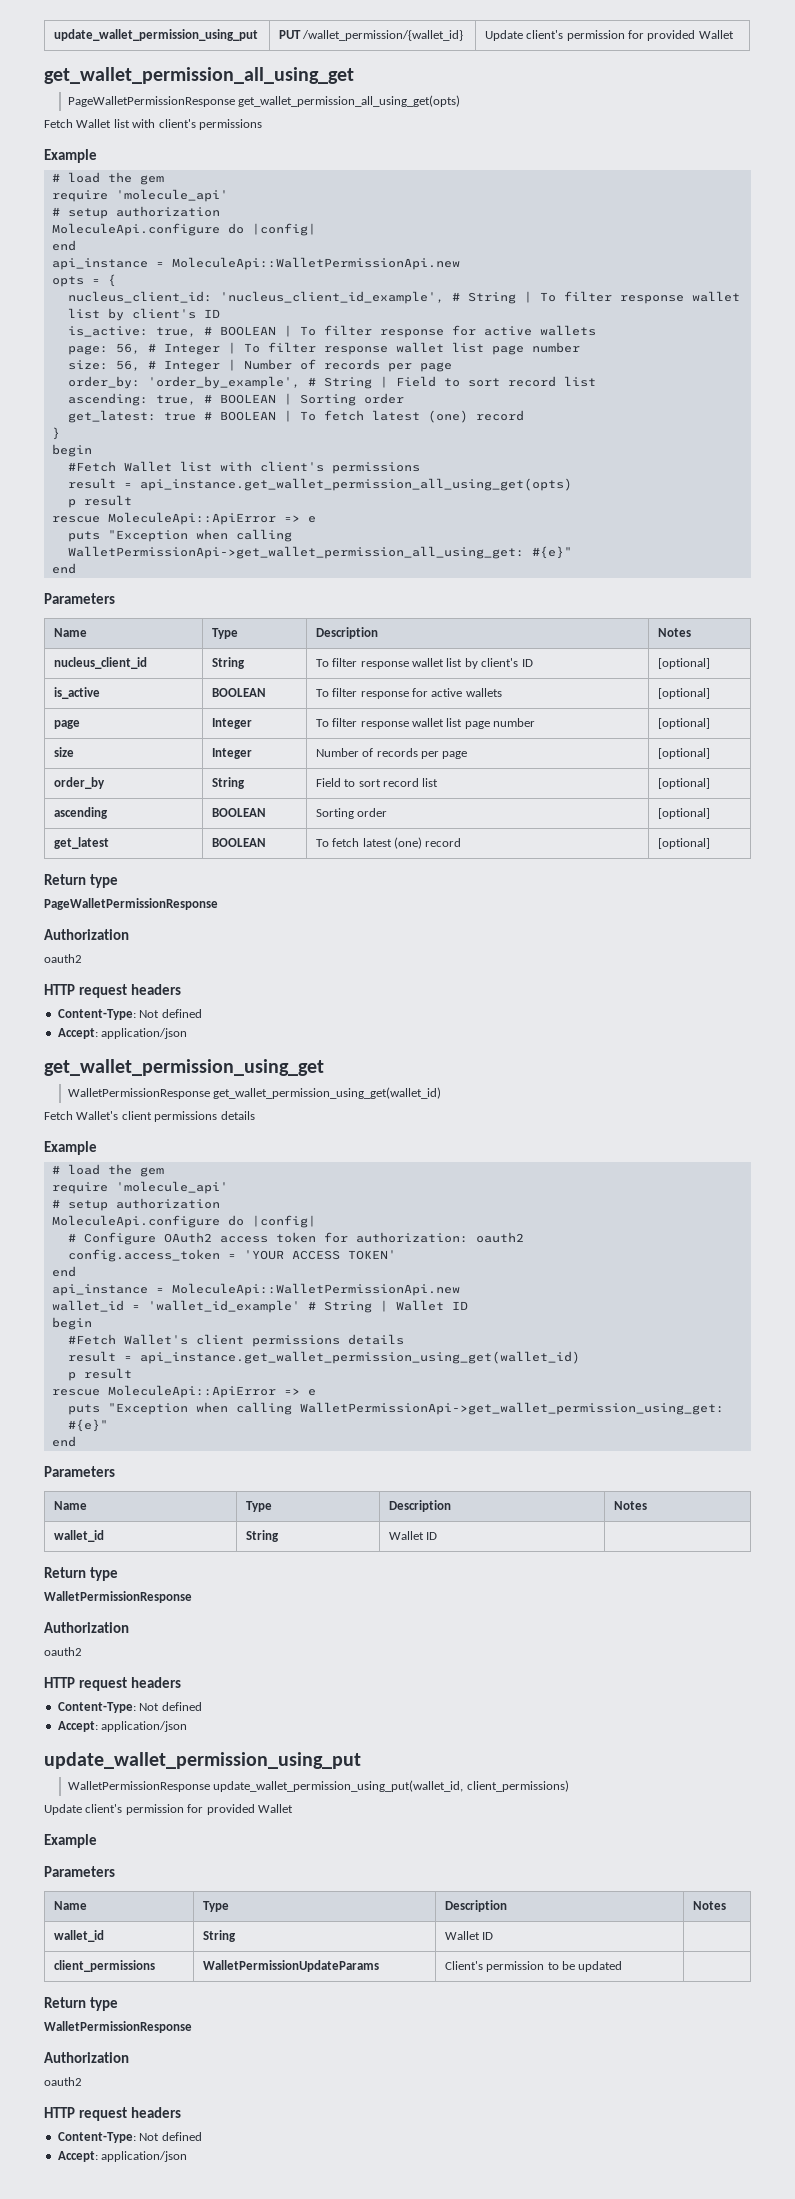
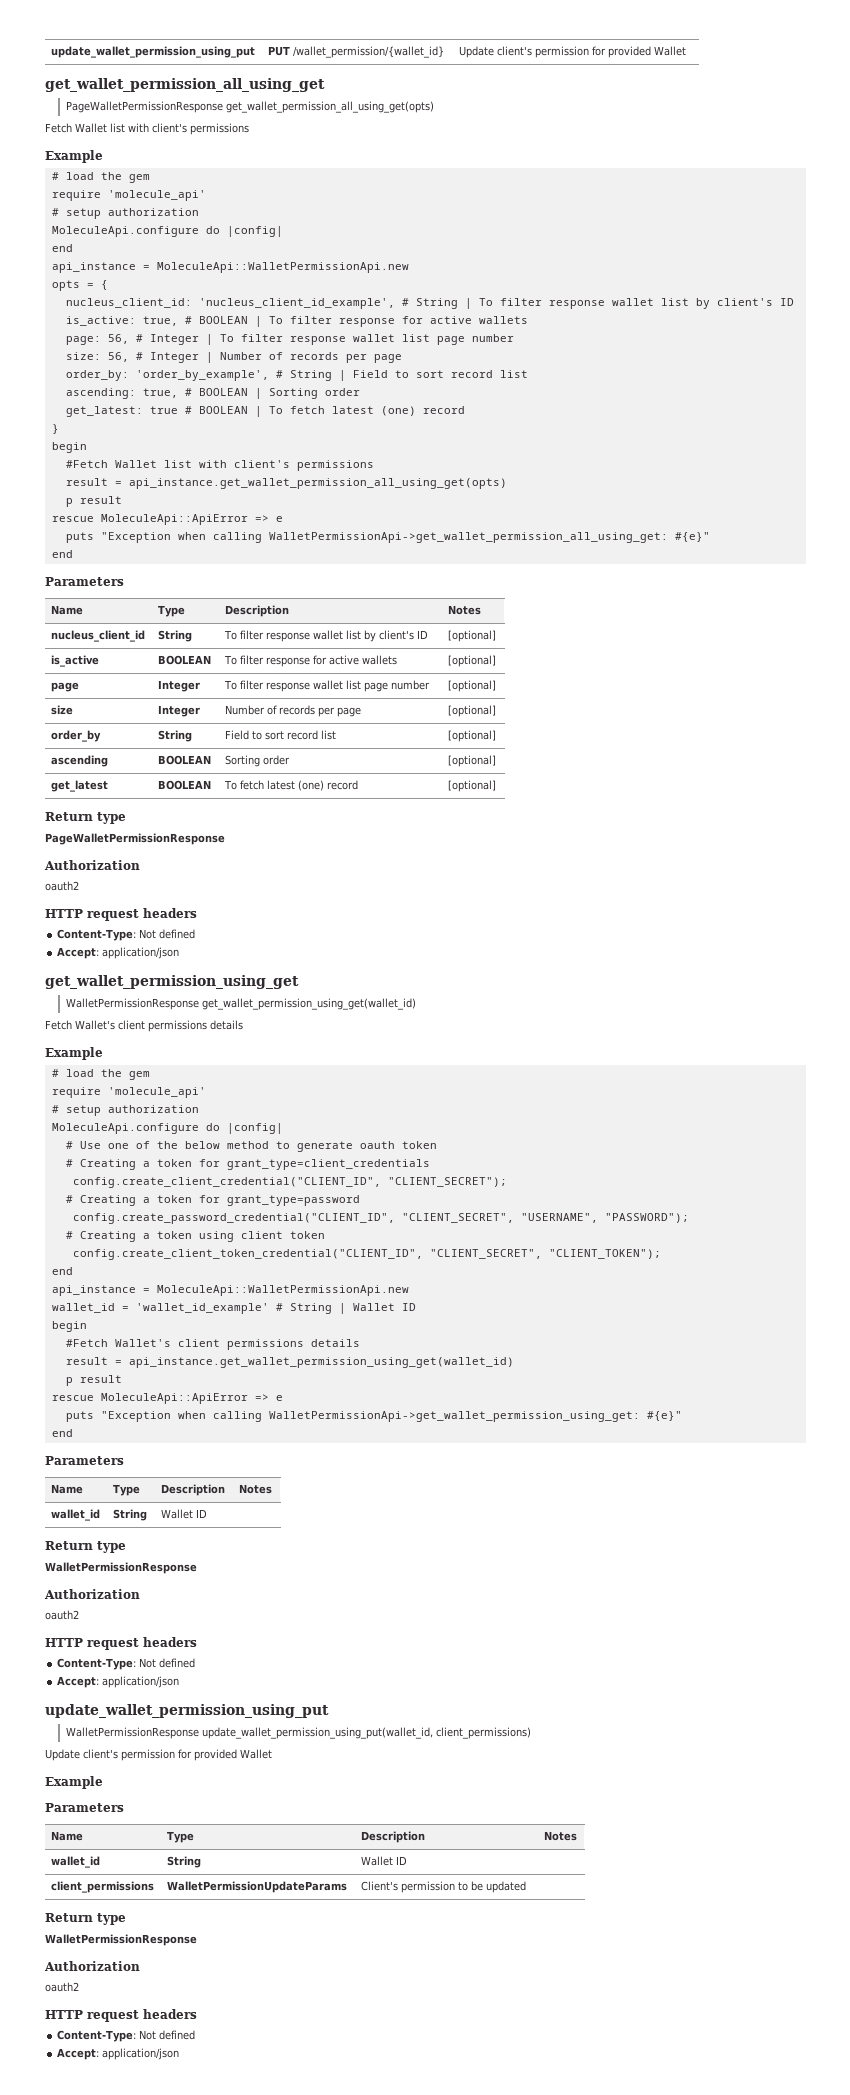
- # Configure OAuth2 access token for authorization: oauth2
- config.access_token = 'YOUR ACCESS TOKEN'
+ # Use one of the below method to generate oauth token
+ # Creating a token for grant_type=client_credentials
+ config.create_client_credential("CLIENT_ID", "CLIENT_SECRET");
+ # Creating a token for grant_type=password
+ config.create_password_credential("CLIENT_ID", "CLIENT_SECRET", "USERNAME", "PASSWORD");
+ # Creating a token using client token
+ config.create_client_token_credential("CLIENT_ID", "CLIENT_SECRET", "CLIENT_TOKEN");

